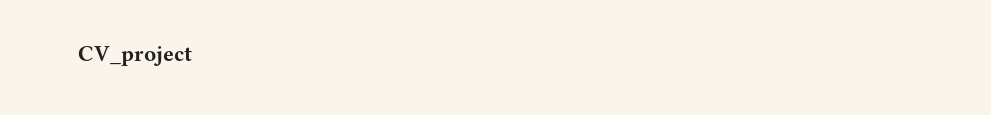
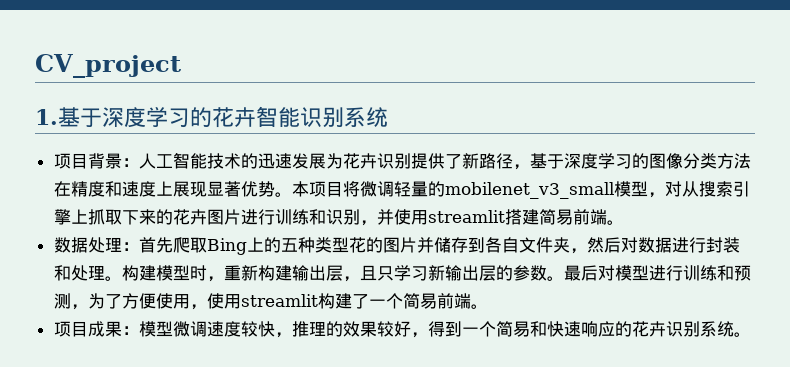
+ 1.基于深度学习的花卉智能识别系统
+ 项目背景：人工智能技术的迅速发展为花卉识别提供了新路径，基于深度学习的图像分类方法在精度和速度上展现显著优势。本项目将微调轻量的mobilenet_v3_small模型，对从搜索引擎上抓取下来的花卉图片进行训练和识别，并使用streamlit搭建简易前端。
+ 数据处理：首先爬取Bing上的五种类型花的图片并储存到各自文件夹，然后对数据进行封装和处理。构建模型时，重新构建输出层，且只学习新输出层的参数。最后对模型进行训练和预测，为了方便使用，使用streamlit构建了一个简易前端。
+ 项目成果：模型微调速度较快，推理的效果较好，得到一个简易和快速响应的花卉识别系统。

